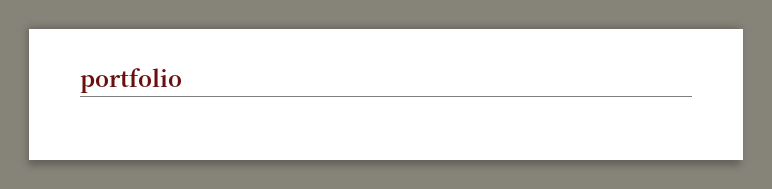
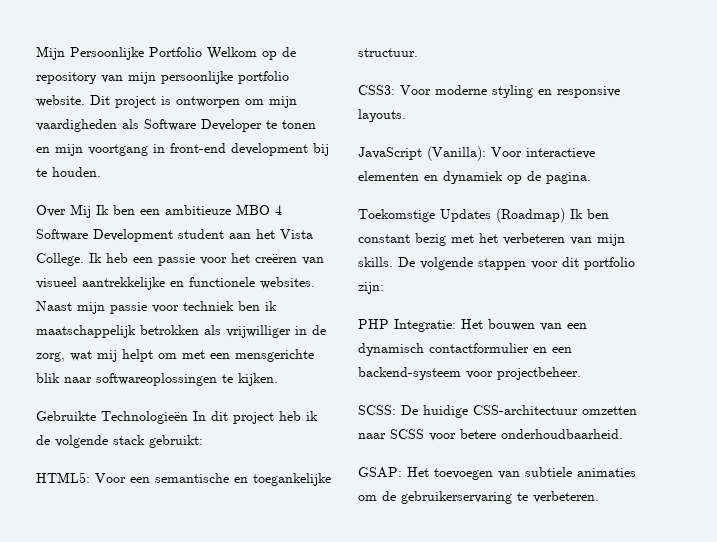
- portfolio
+ Mijn Persoonlijke Portfolio Welkom op de repository van mijn persoonlijke portfolio website. Dit project is ontworpen om mijn vaardigheden als Software Developer te tonen en mijn voortgang in front-end development bij te houden.
+ Over Mij Ik ben een ambitieuze MBO 4 Software Development student aan het Vista College. Ik heb een passie voor het creëren van visueel aantrekkelijke en functionele websites. Naast mijn passie voor techniek ben ik maatschappelijk betrokken als vrijwilliger in de zorg, wat mij helpt om met een mensgerichte blik naar softwareoplossingen te kijken.
+ Gebruikte Technologieën In dit project heb ik de volgende stack gebruikt:
+ HTML5: Voor een semantische en toegankelijke structuur.
+ CSS3: Voor moderne styling en responsive layouts.
+ JavaScript (Vanilla): Voor interactieve elementen en dynamiek op de pagina.
+ Toekomstige Updates (Roadmap) Ik ben constant bezig met het verbeteren van mijn skills. De volgende stappen voor dit portfolio zijn:
+ PHP Integratie: Het bouwen van een dynamisch contactformulier en een backend-systeem voor projectbeheer.
+ SCSS: De huidige CSS-architectuur omzetten naar SCSS voor betere onderhoudbaarheid.
+ GSAP: Het toevoegen van subtiele animaties om de gebruikerservaring te verbeteren.

